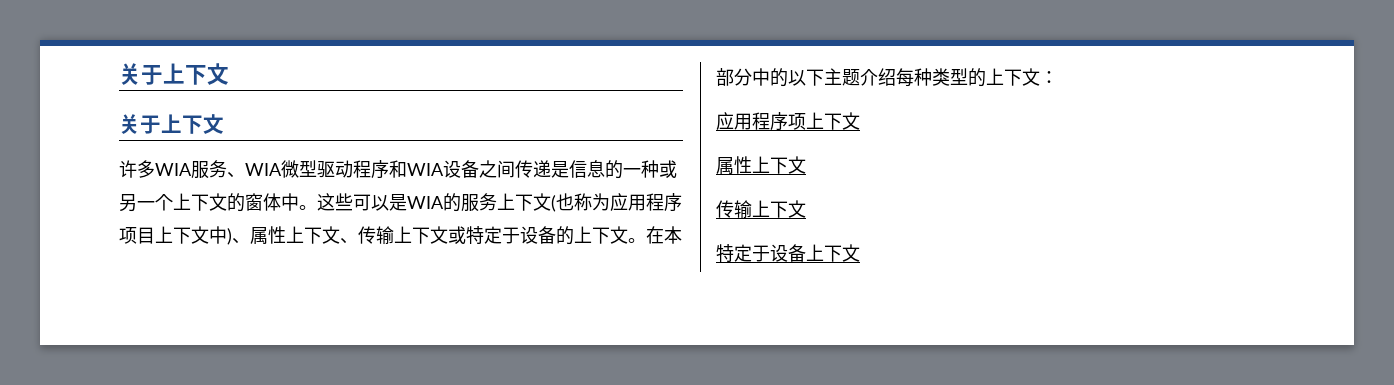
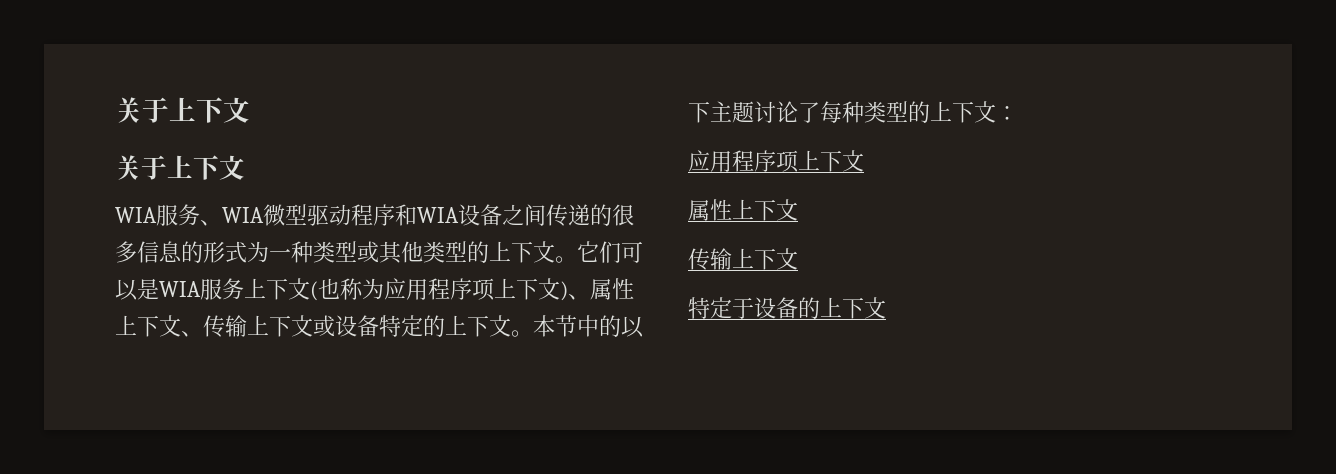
- 许多WIA服务、WIA微型驱动程序和WIA设备之间传递是信息的一种或另一个上下文的窗体中。这些可以是WIA的服务上下文(也称为应用程序项目上下文中)、属性上下文、传输上下文或特定于设备的上下文。在本部分中的以下主题介绍每种类型的上下文：
+ WIA服务、WIA微型驱动程序和WIA设备之间传递的很多信息的形式为一种类型或其他类型的上下文。它们可以是WIA服务上下文(也称为应用程序项上下文)、属性上下文、传输上下文或设备特定的上下文。本节中的以下主题讨论了每种类型的上下文：
- 特定于设备上下文
+ 特定于设备的上下文

